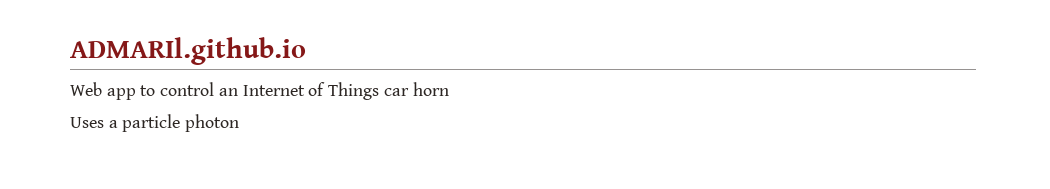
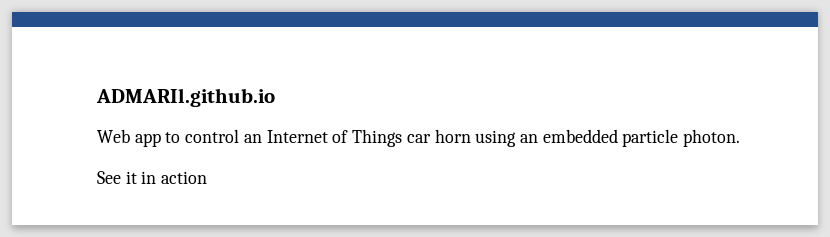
- Web app to control an Internet of Things car horn
- Uses a particle photon
+ Web app to control an Internet of Things car horn using an embedded particle photon.
+ See it in action

